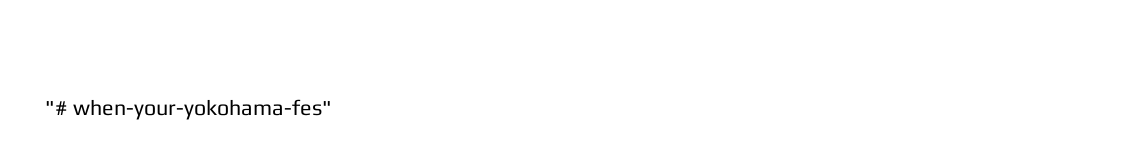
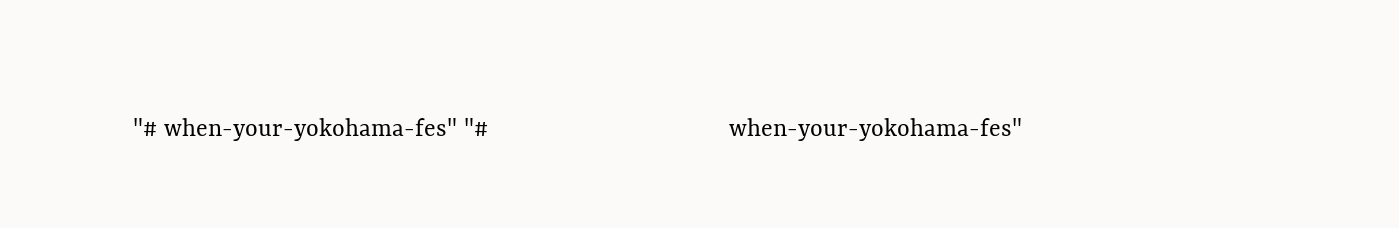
- "# when-your-yokohama-fes"
+ "# when-your-yokohama-fes" "# when-your-yokohama-fes"

